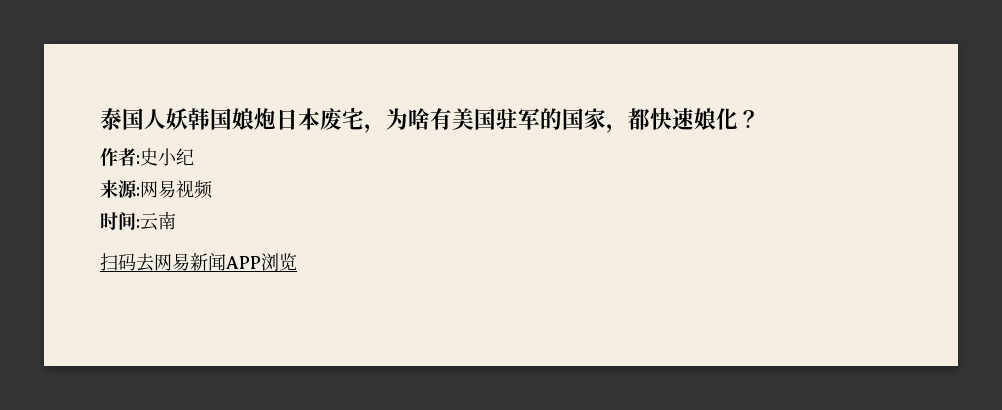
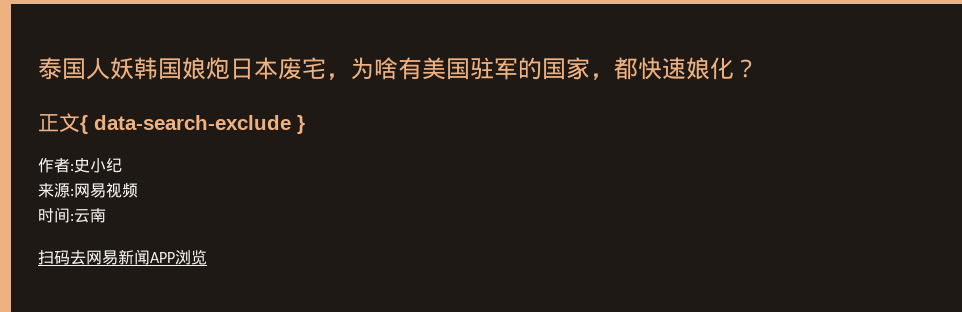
+ 正文{ data-search-exclude }

